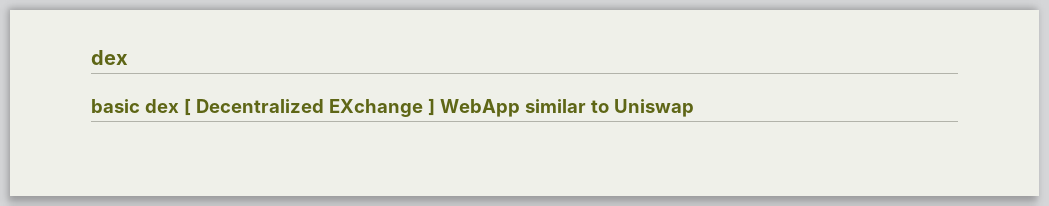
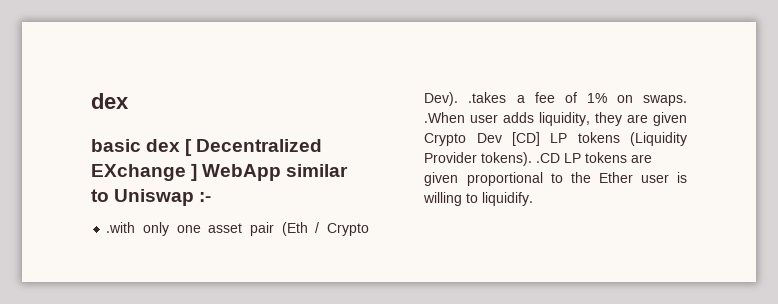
- basic dex [ Decentralized EXchange ] WebApp similar to Uniswap
+ basic dex [ Decentralized EXchange ] WebApp similar to Uniswap :-
+ .with only one asset pair (Eth / Crypto Dev). .takes a fee of 1% on swaps. .When user adds liquidity, they are given Crypto Dev [CD] LP tokens (Liquidity Provider tokens). .CD LP tokens are given proportional to the Ether user is willing to liquidify.

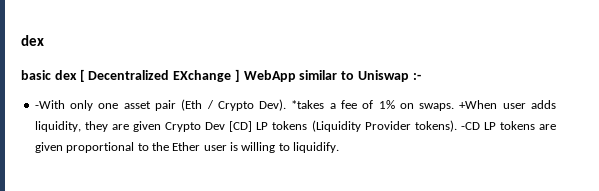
- .with only one asset pair (Eth / Crypto Dev). .takes a fee of 1% on swaps. .When user adds liquidity, they are given Crypto Dev [CD] LP tokens (Liquidity Provider tokens). .CD LP tokens are given proportional to the Ether user is willing to liquidify.
+ -With only one asset pair (Eth / Crypto Dev). *takes a fee of 1% on swaps. +When user adds liquidity, they are given Crypto Dev [CD] LP tokens (Liquidity Provider tokens). -CD LP tokens are given proportional to the Ether user is willing to liquidify.

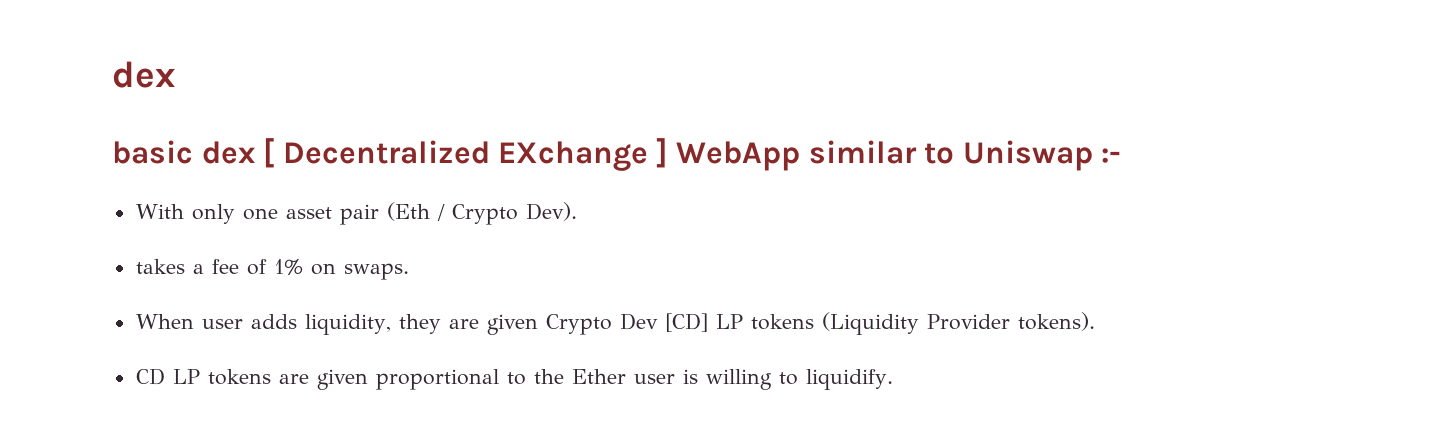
- -With only one asset pair (Eth / Crypto Dev). *takes a fee of 1% on swaps. +When user adds liquidity, they are given Crypto Dev [CD] LP tokens (Liquidity Provider tokens). -CD LP tokens are given proportional to the Ether user is willing to liquidify.
+ With only one asset pair (Eth / Crypto Dev).
+ takes a fee of 1% on swaps.
+ When user adds liquidity, they are given Crypto Dev [CD] LP tokens (Liquidity Provider tokens).
+ CD LP tokens are given proportional to the Ether user is willing to liquidify.

